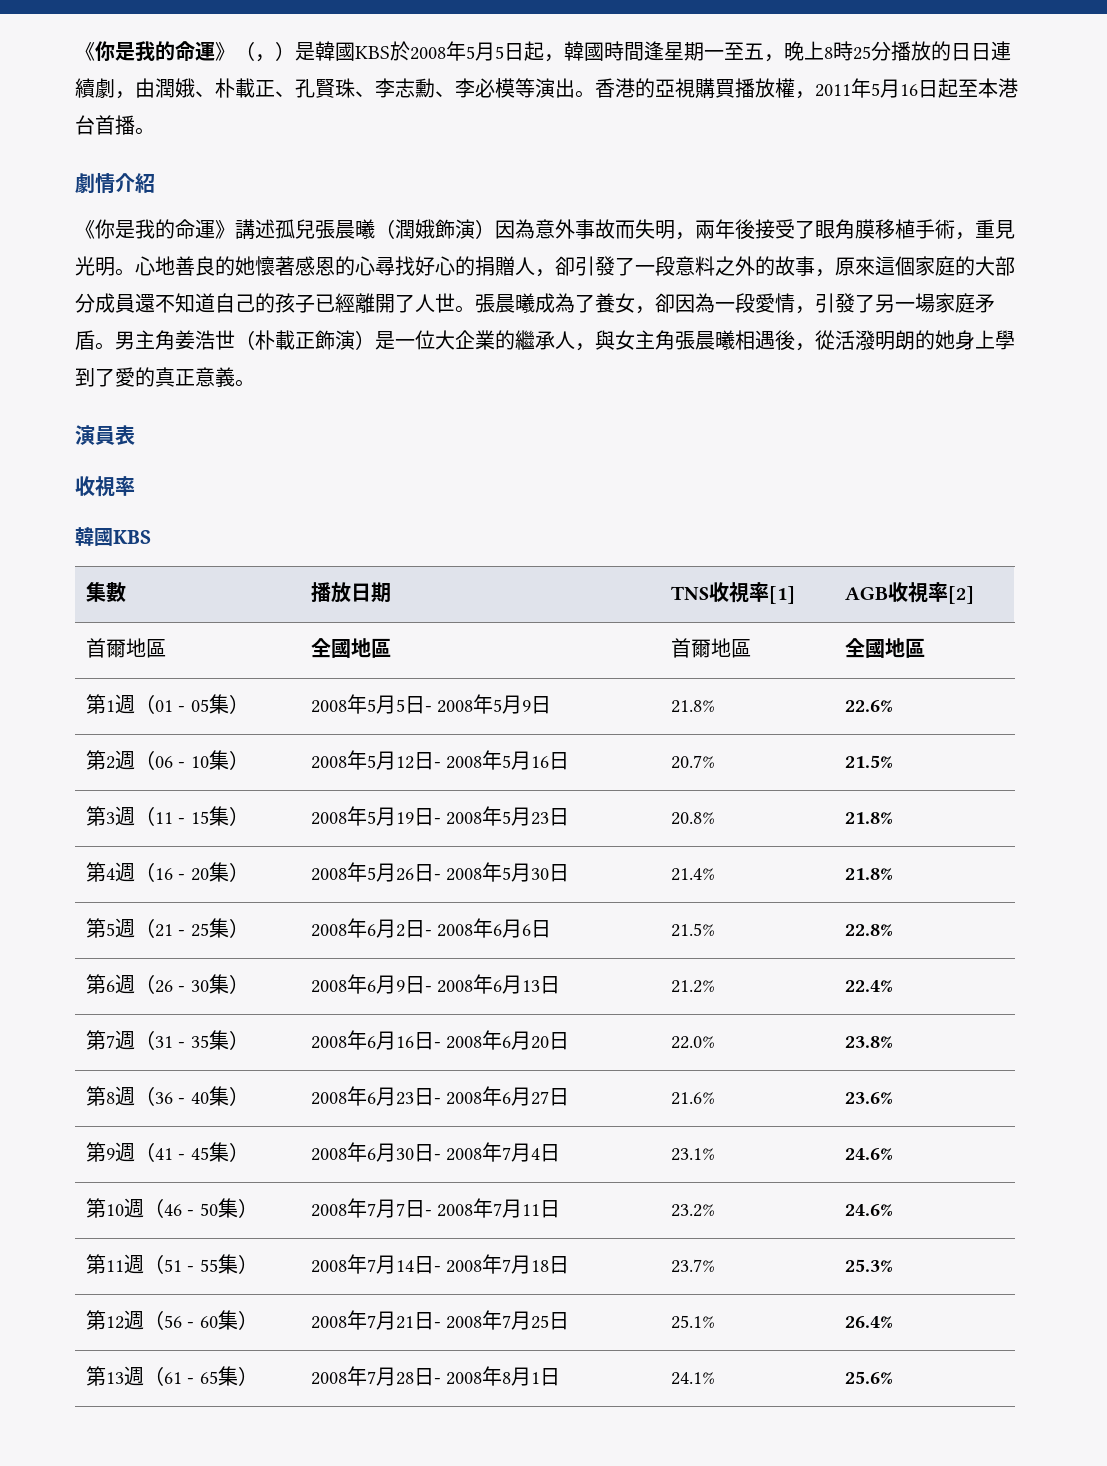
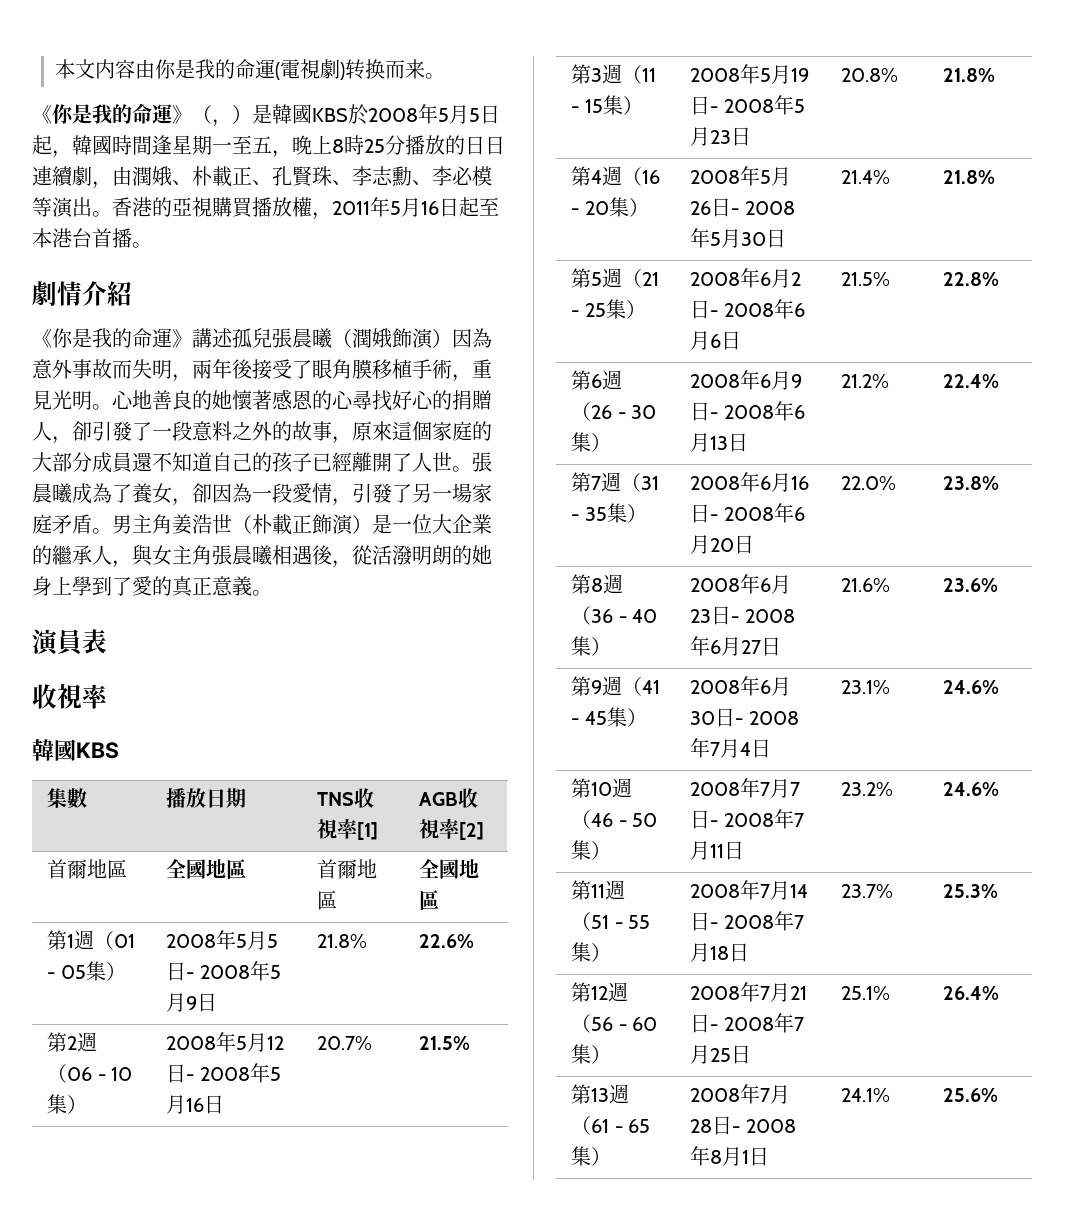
+ 本文内容由你是我的命運(電視劇)转换而来。

